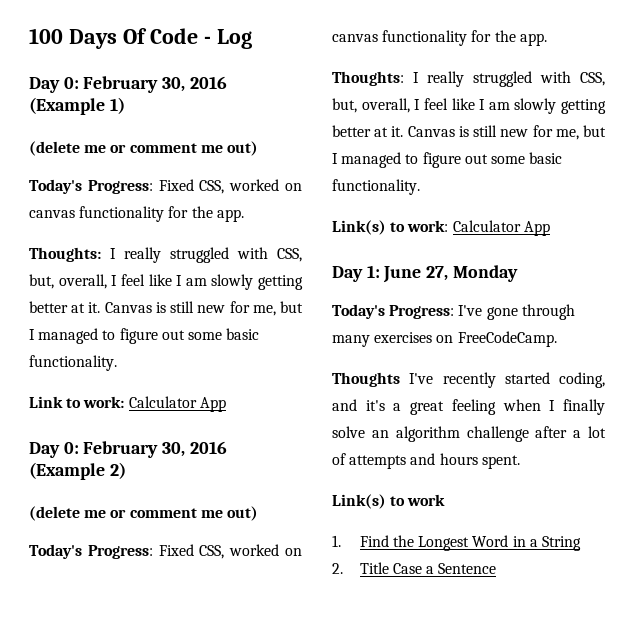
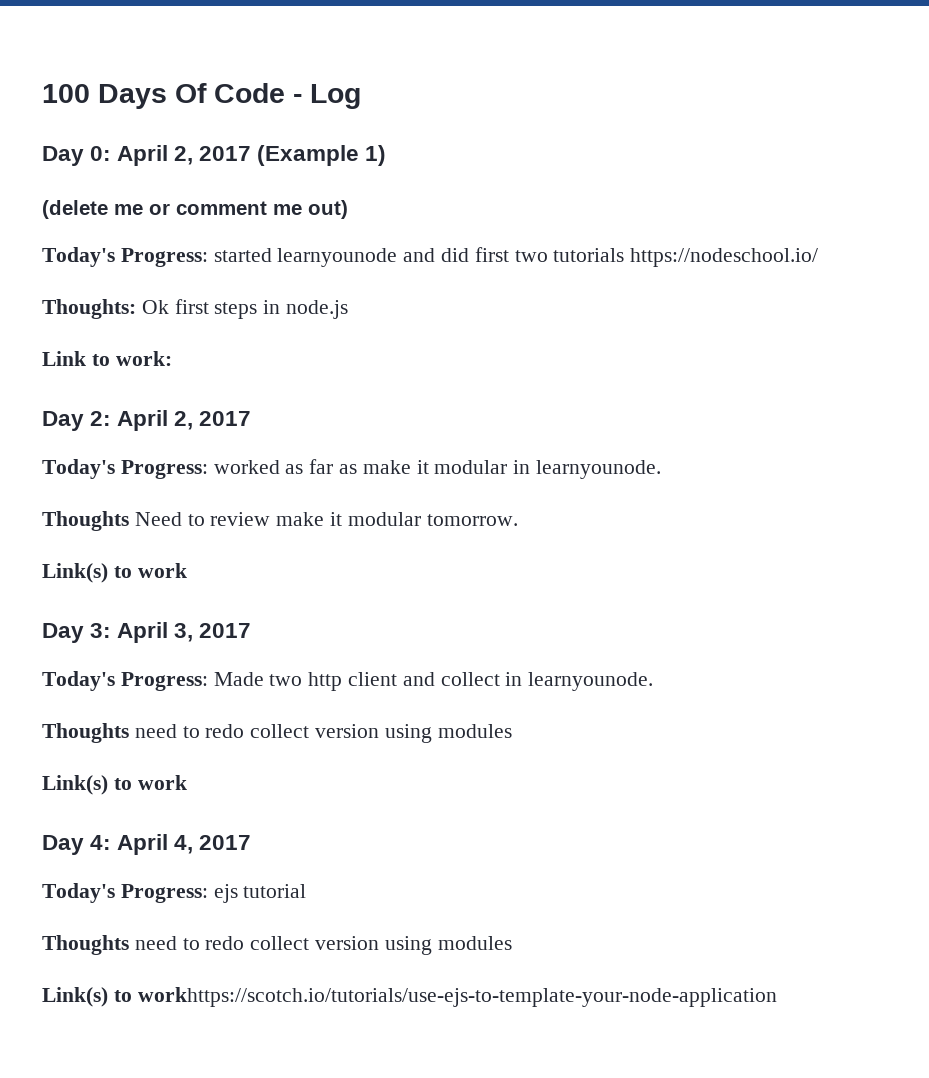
- Day 0: February 30, 2016 (Example 1)
+ Day 0: April 2, 2017 (Example 1)
  (delete me or comment me out)
- Today's Progress: Fixed CSS, worked on canvas functionality for the app.
- Thoughts: I really struggled with CSS, but, overall, I feel like I am slowly getting better at it. Canvas is still new for me, but I managed to figure out some basic functionality.
+ Today's Progress: started learnyounode and did first two tutorials https://nodeschool.io/
+ Thoughts: Ok first steps in node.js
- Link to work: Calculator App
- Day 0: February 30, 2016 (Example 2)
- (delete me or comment me out)
- Today's Progress: Fixed CSS, worked on canvas functionality for the app.
- Thoughts: I really struggled with CSS, but, overall, I feel like I am slowly getting better at it. Canvas is still new for me, but I managed to figure out some basic functionality.
- Link(s) to work: Calculator App
- Day 1: June 27, Monday
- Today's Progress: I've gone through many exercises on FreeCodeCamp.
- Thoughts I've recently started coding, and it's a great feeling when I finally solve an algorithm challenge after a lot of attempts and hours spent.
+ Link to work:
+ Day 2: April 2, 2017
+ Today's Progress: worked as far as make it modular in learnyounode.
+ Thoughts Need to review make it modular tomorrow.
  Link(s) to work
- 1. Find the Longest Word in a String
- 2. Title Case a Sentence
+ Day 3: April 3, 2017
+ Today's Progress: Made two http client and collect in learnyounode.
+ Thoughts need to redo collect version using modules
+ Link(s) to work
+ Day 4: April 4, 2017
+ Today's Progress: ejs tutorial
+ Thoughts need to redo collect version using modules
+ Link(s) to workhttps://scotch.io/tutorials/use-ejs-to-template-your-node-application

